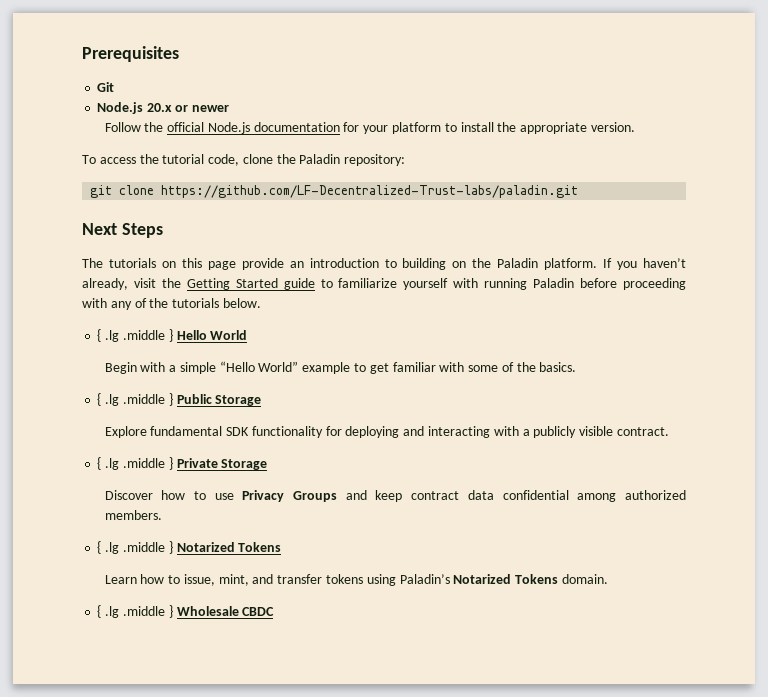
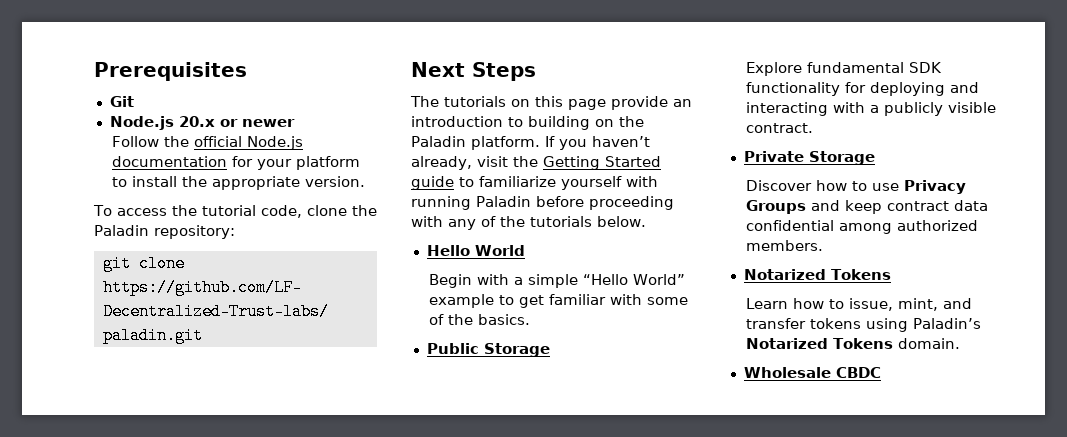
- { .lg .middle } Hello World
+ Hello World
- { .lg .middle } Public Storage
+ Public Storage
- { .lg .middle } Private Storage
+ Private Storage
  Discover how to use Privacy Groups and keep contract data confidential among authorized members.
- { .lg .middle } Notarized Tokens
+ Notarized Tokens
- { .lg .middle } Wholesale CBDC
+ Wholesale CBDC

